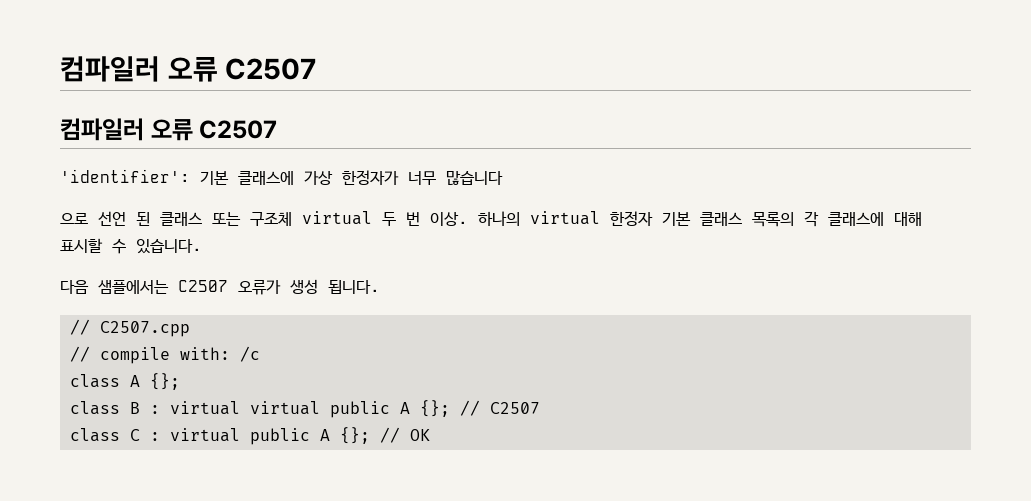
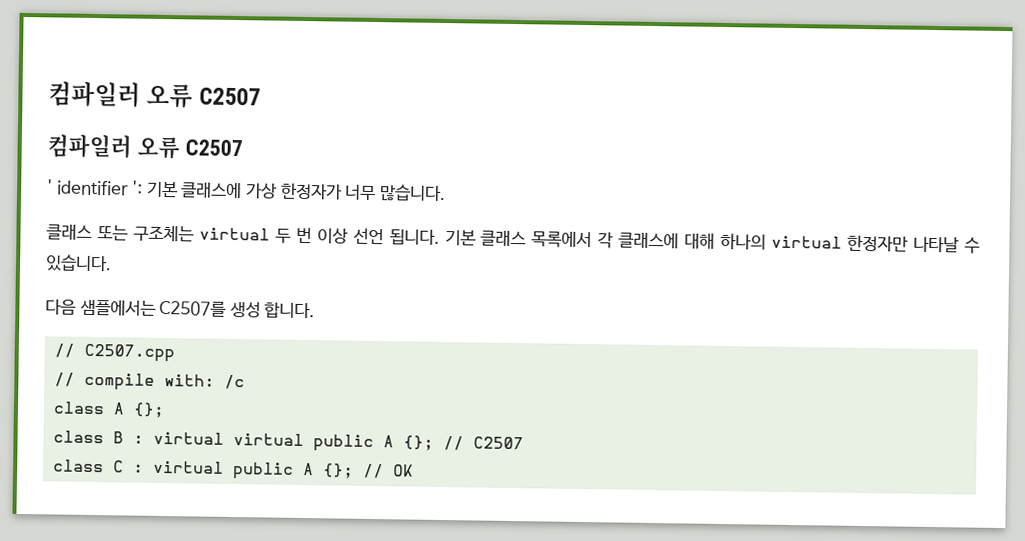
- 'identifier': 기본 클래스에 가상 한정자가 너무 많습니다
- 으로 선언 된 클래스 또는 구조체 virtual 두 번 이상. 하나의 virtual 한정자 기본 클래스 목록의 각 클래스에 대해 표시할 수 있습니다.
+ ' identifier ': 기본 클래스에 가상 한정자가 너무 많습니다.
+ 클래스 또는 구조체는 virtual 두 번 이상 선언 됩니다. 기본 클래스 목록에서 각 클래스에 대해 하나의 virtual 한정자만 나타날 수 있습니다.
- 다음 샘플에서는 C2507 오류가 생성 됩니다.
+ 다음 샘플에서는 C2507를 생성 합니다.

